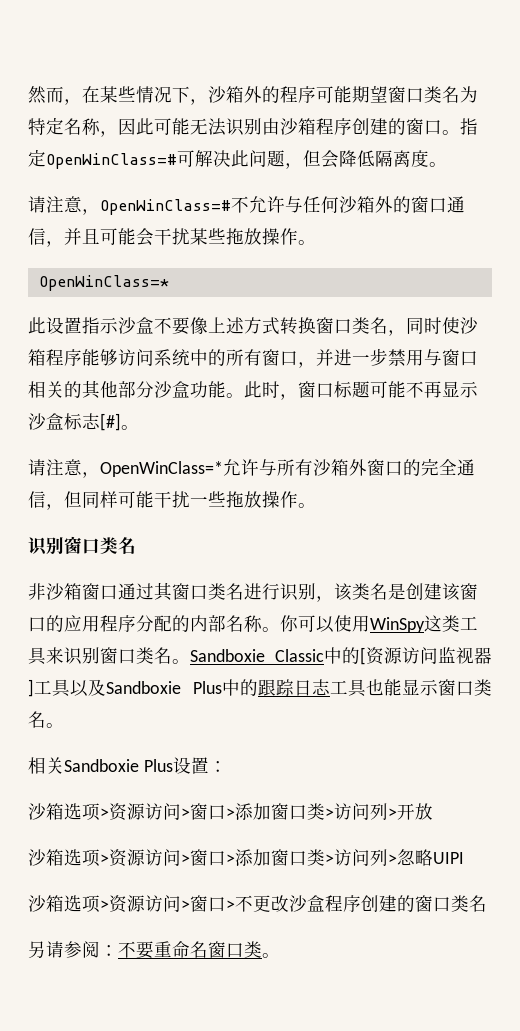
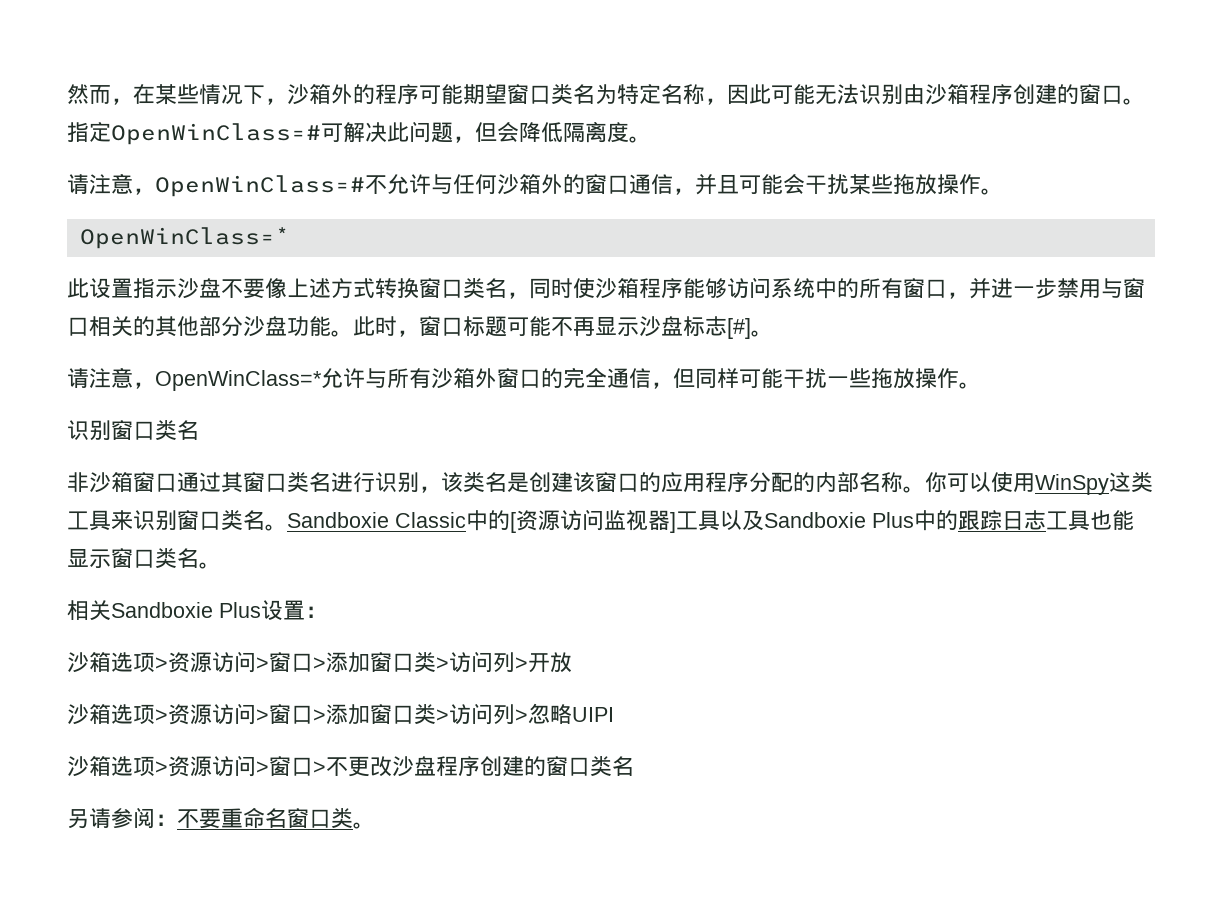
- 此设置指示沙盒不要像上述方式转换窗口类名，同时使沙箱程序能够访问系统中的所有窗口，并进一步禁用与窗口相关的其他部分沙盒功能。
+ 此设置指示沙盘不要像上述方式转换窗口类名，同时使沙箱程序能够访问系统中的所有窗口，并进一步禁用与窗口相关的其他部分沙盘功能。
- 此时，窗口标题可能不再显示沙盒标志[#]。
+ 此时，窗口标题可能不再显示沙盘标志[#]。
- 沙箱选项>资源访问>窗口>不更改沙盒程序创建的窗口类名
+ 沙箱选项>资源访问>窗口>不更改沙盘程序创建的窗口类名

